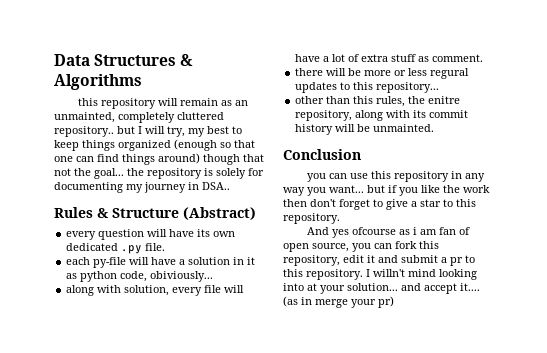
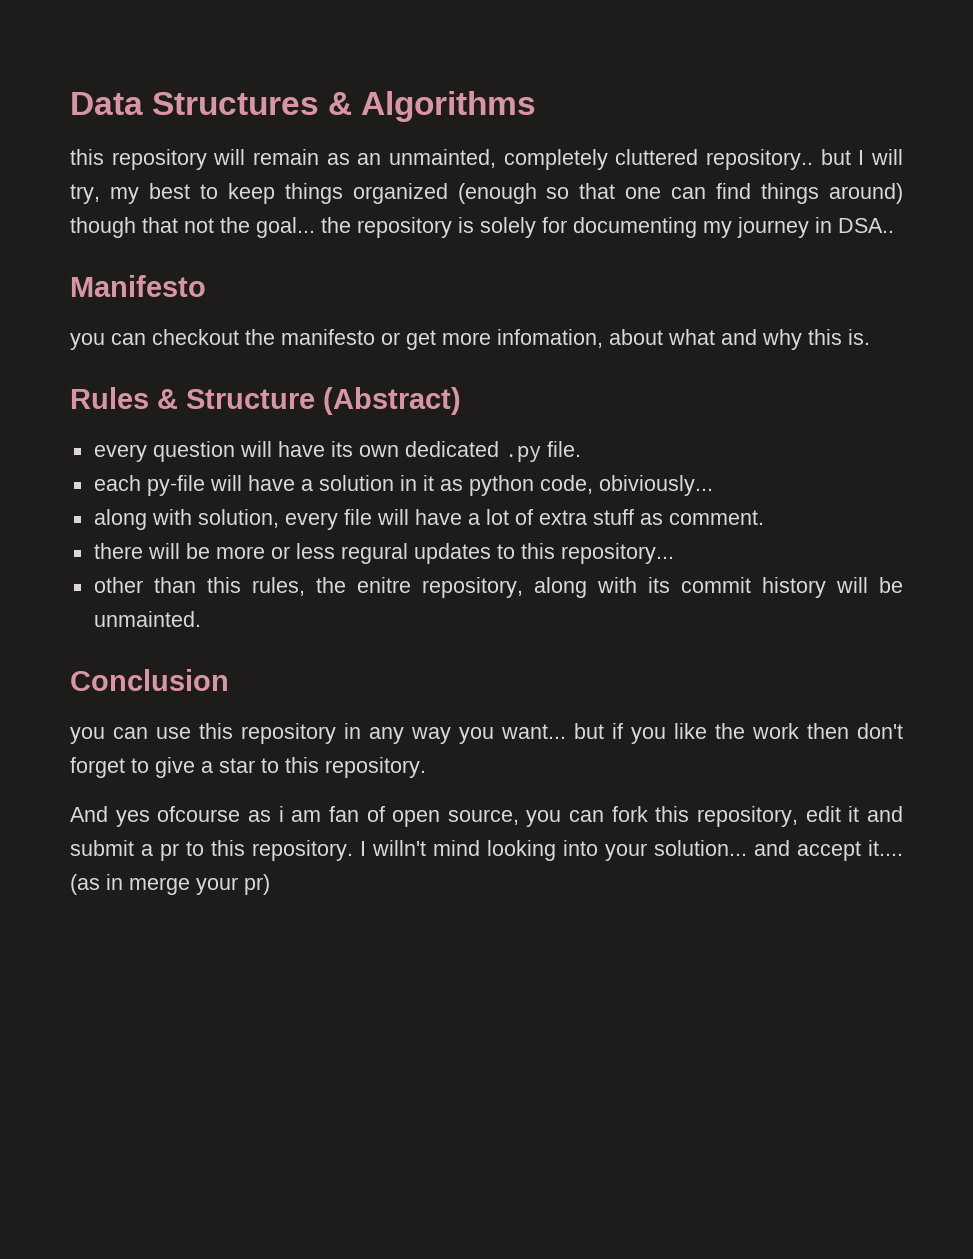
+ Manifesto
+ you can checkout the manifesto or get more infomation, about what and why this is.
- I willn't mind looking into at your solution... and accept it....
+ I willn't mind looking into your solution... and accept it....

